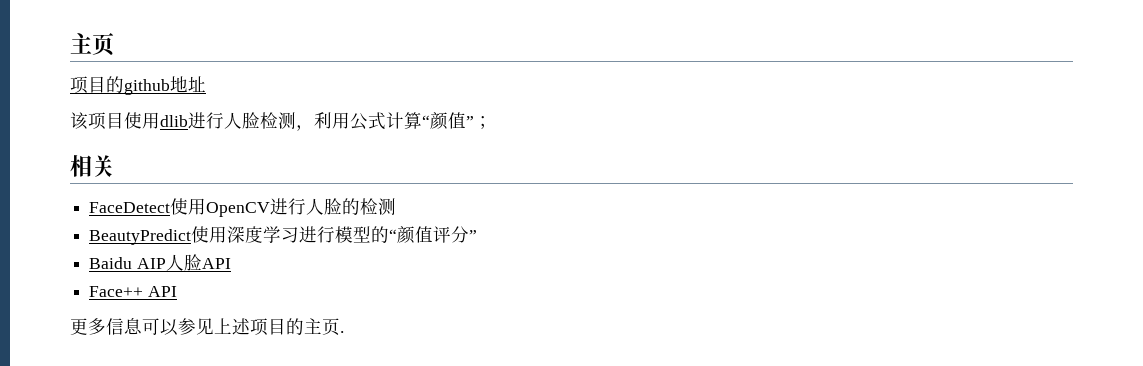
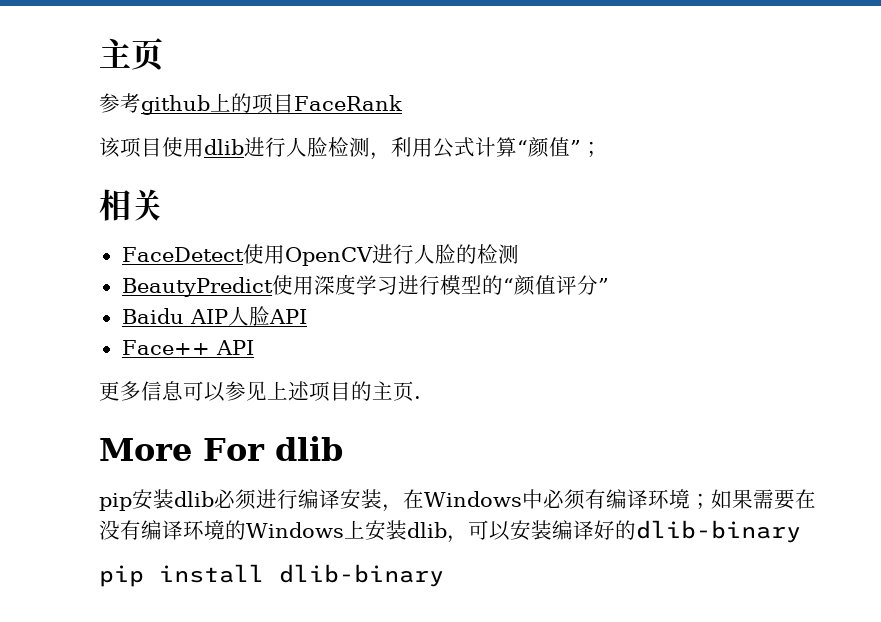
- 项目的github地址
+ 参考github上的项目FaceRank
+ More For dlib
+ pip安装dlib必须进行编译安装，在Windows中必须有编译环境；如果需要在没有编译环境的Windows上安装dlib，可以安装编译好的dlib-binary
+ pip install dlib-binary

